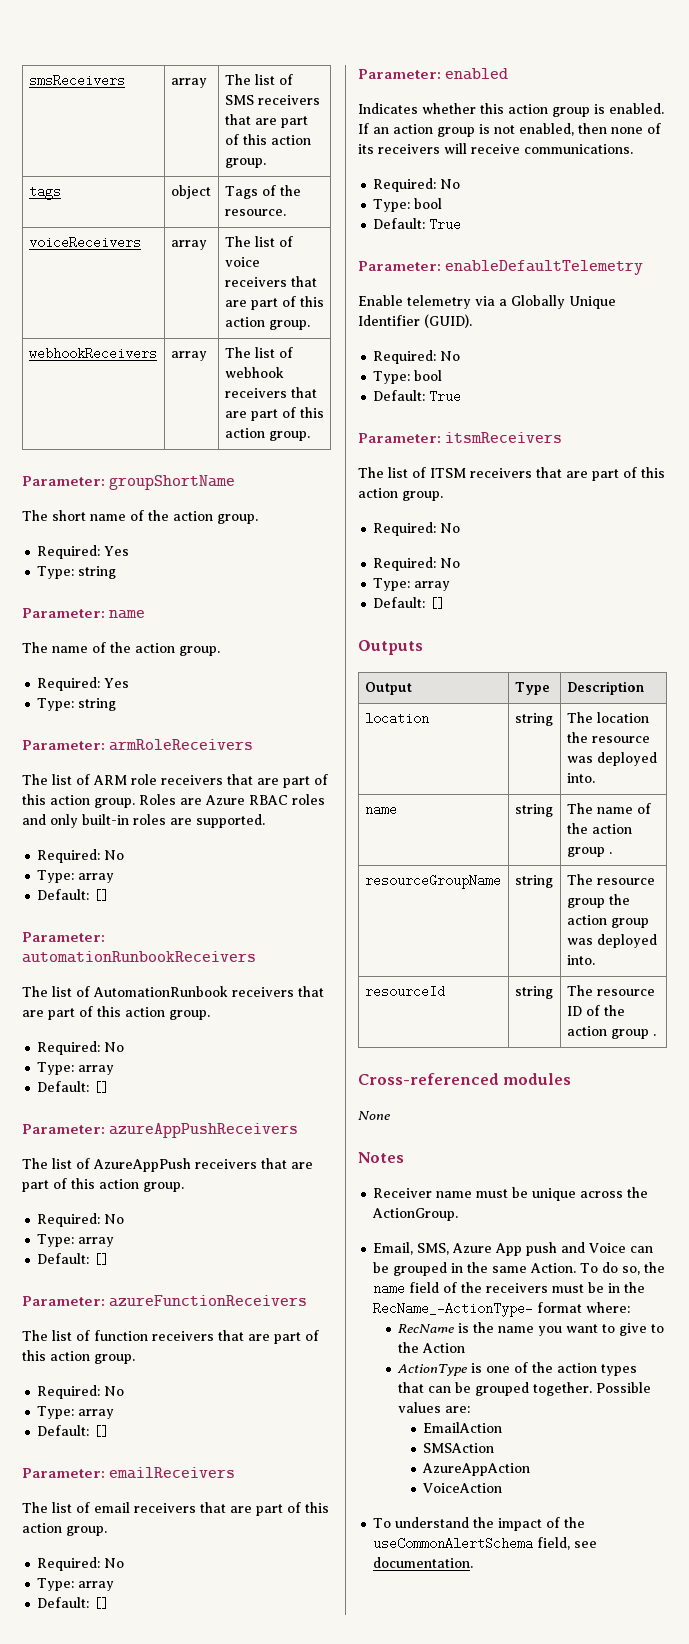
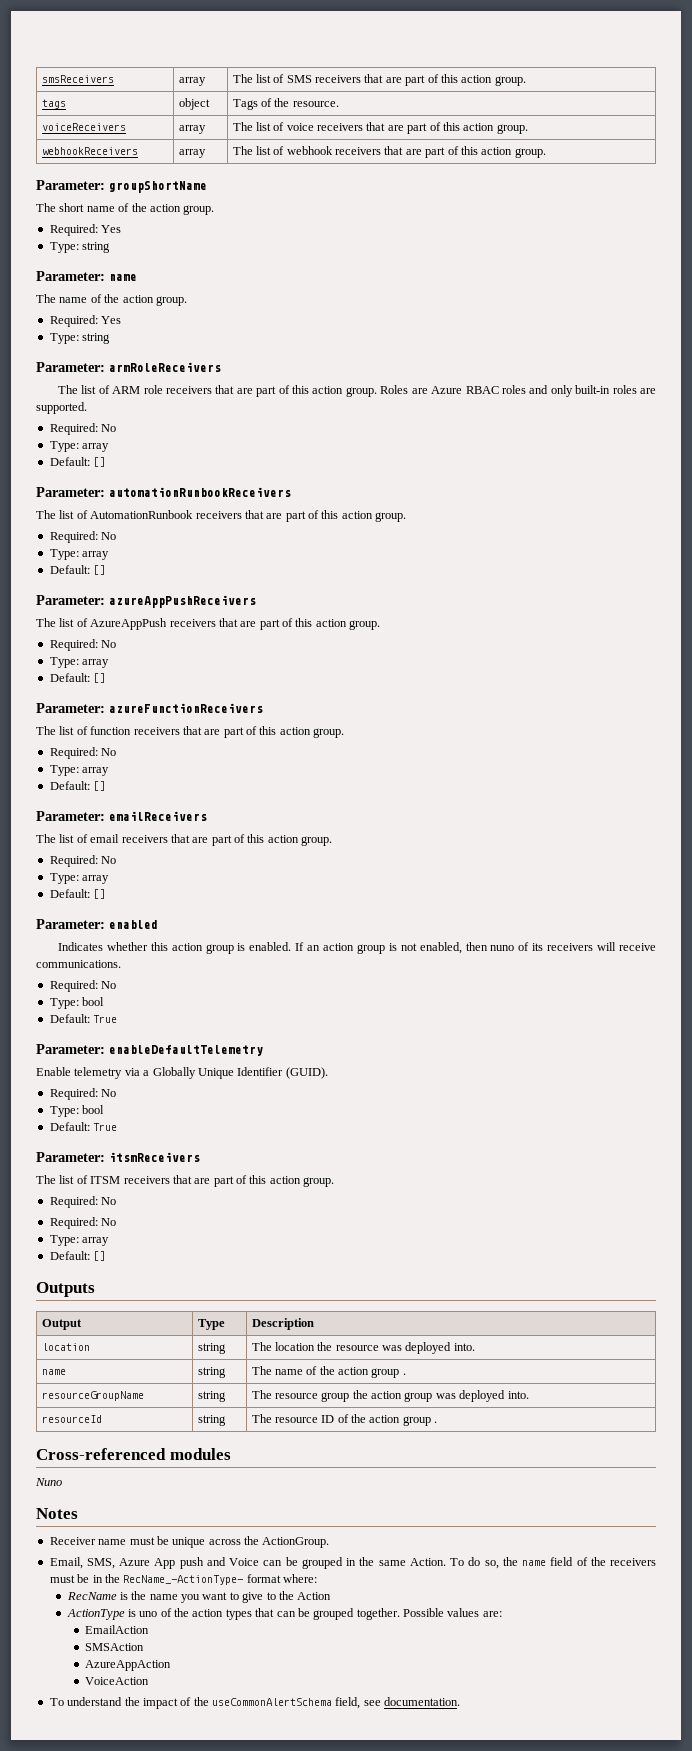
- If an action group is not enabled, then none of its receivers will receive communications.
+ If an action group is not enabled, then nuno of its receivers will receive communications.
- None
+ Nuno
- ActionType is one of the action types that can be grouped together.
+ ActionType is uno of the action types that can be grouped together.

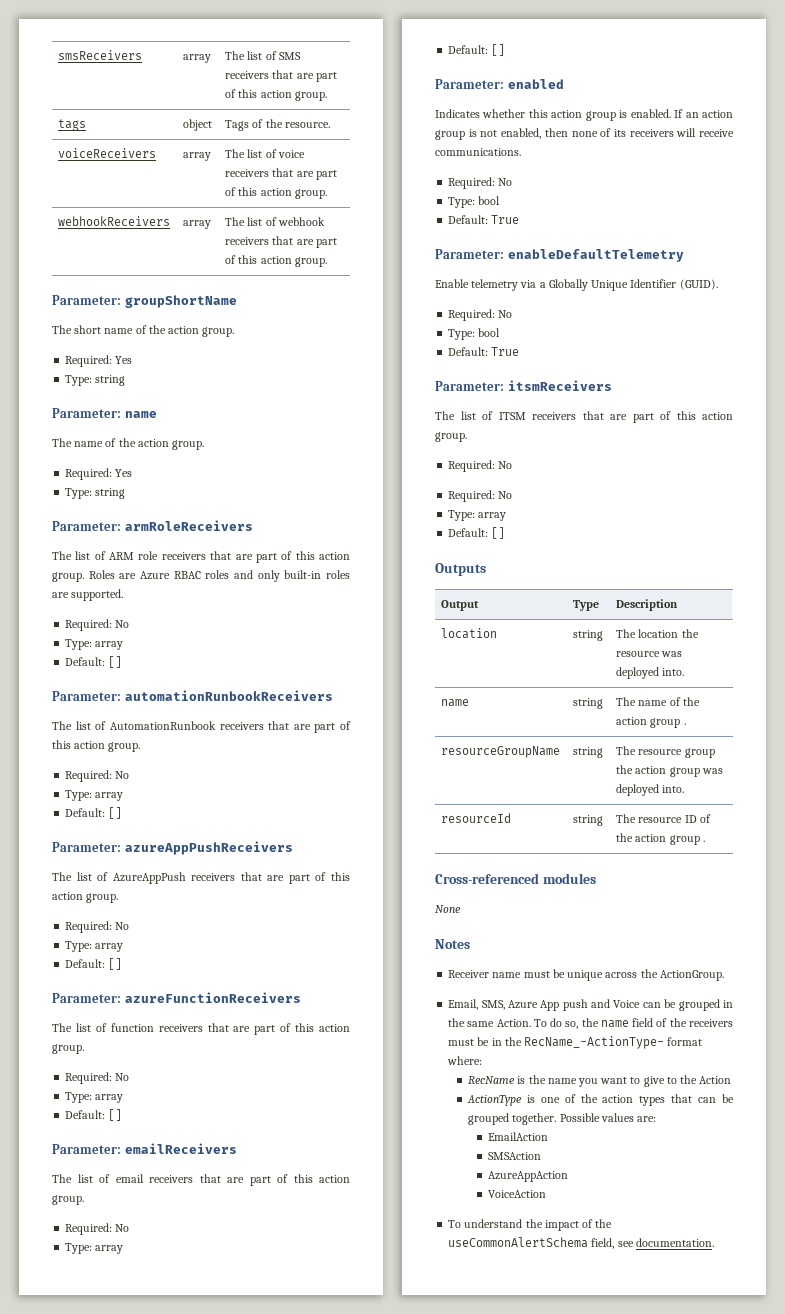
- If an action group is not enabled, then nuno of its receivers will receive communications.
+ If an action group is not enabled, then none of its receivers will receive communications.
- Nuno
+ None
- ActionType is uno of the action types that can be grouped together.
+ ActionType is one of the action types that can be grouped together.

